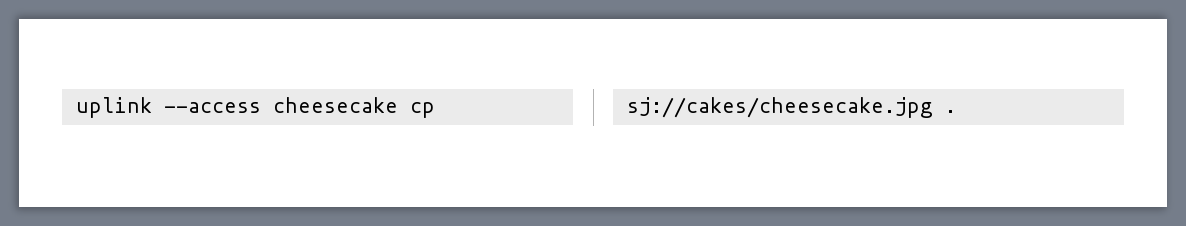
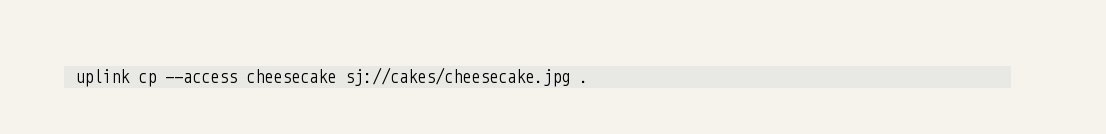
- uplink --access cheesecake cp sj://cakes/cheesecake.jpg .
+ uplink cp --access cheesecake sj://cakes/cheesecake.jpg .

